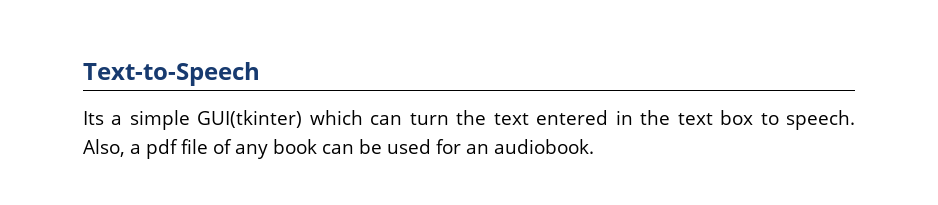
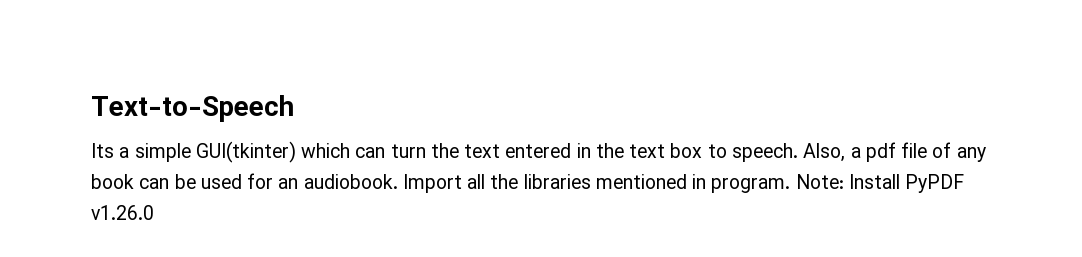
+ Import all the libraries mentioned in program. Note: Install PyPDF v1.26.0

